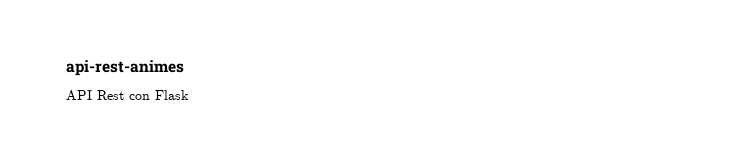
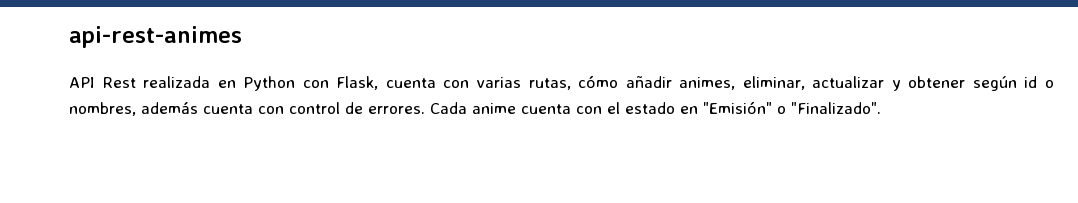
- API Rest con Flask
+ API Rest realizada en Python con Flask, cuenta con varias rutas, cómo añadir animes, eliminar, actualizar y obtener según id o nombres, además cuenta con control de errores. Cada anime cuenta con el estado en "Emisión" o "Finalizado".

